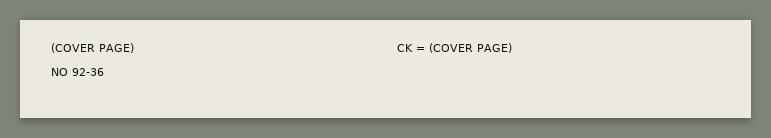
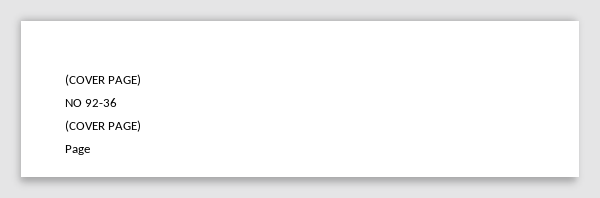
  NO 92-36
- CK = (COVER PAGE)
+ (COVER PAGE)
+ Page

